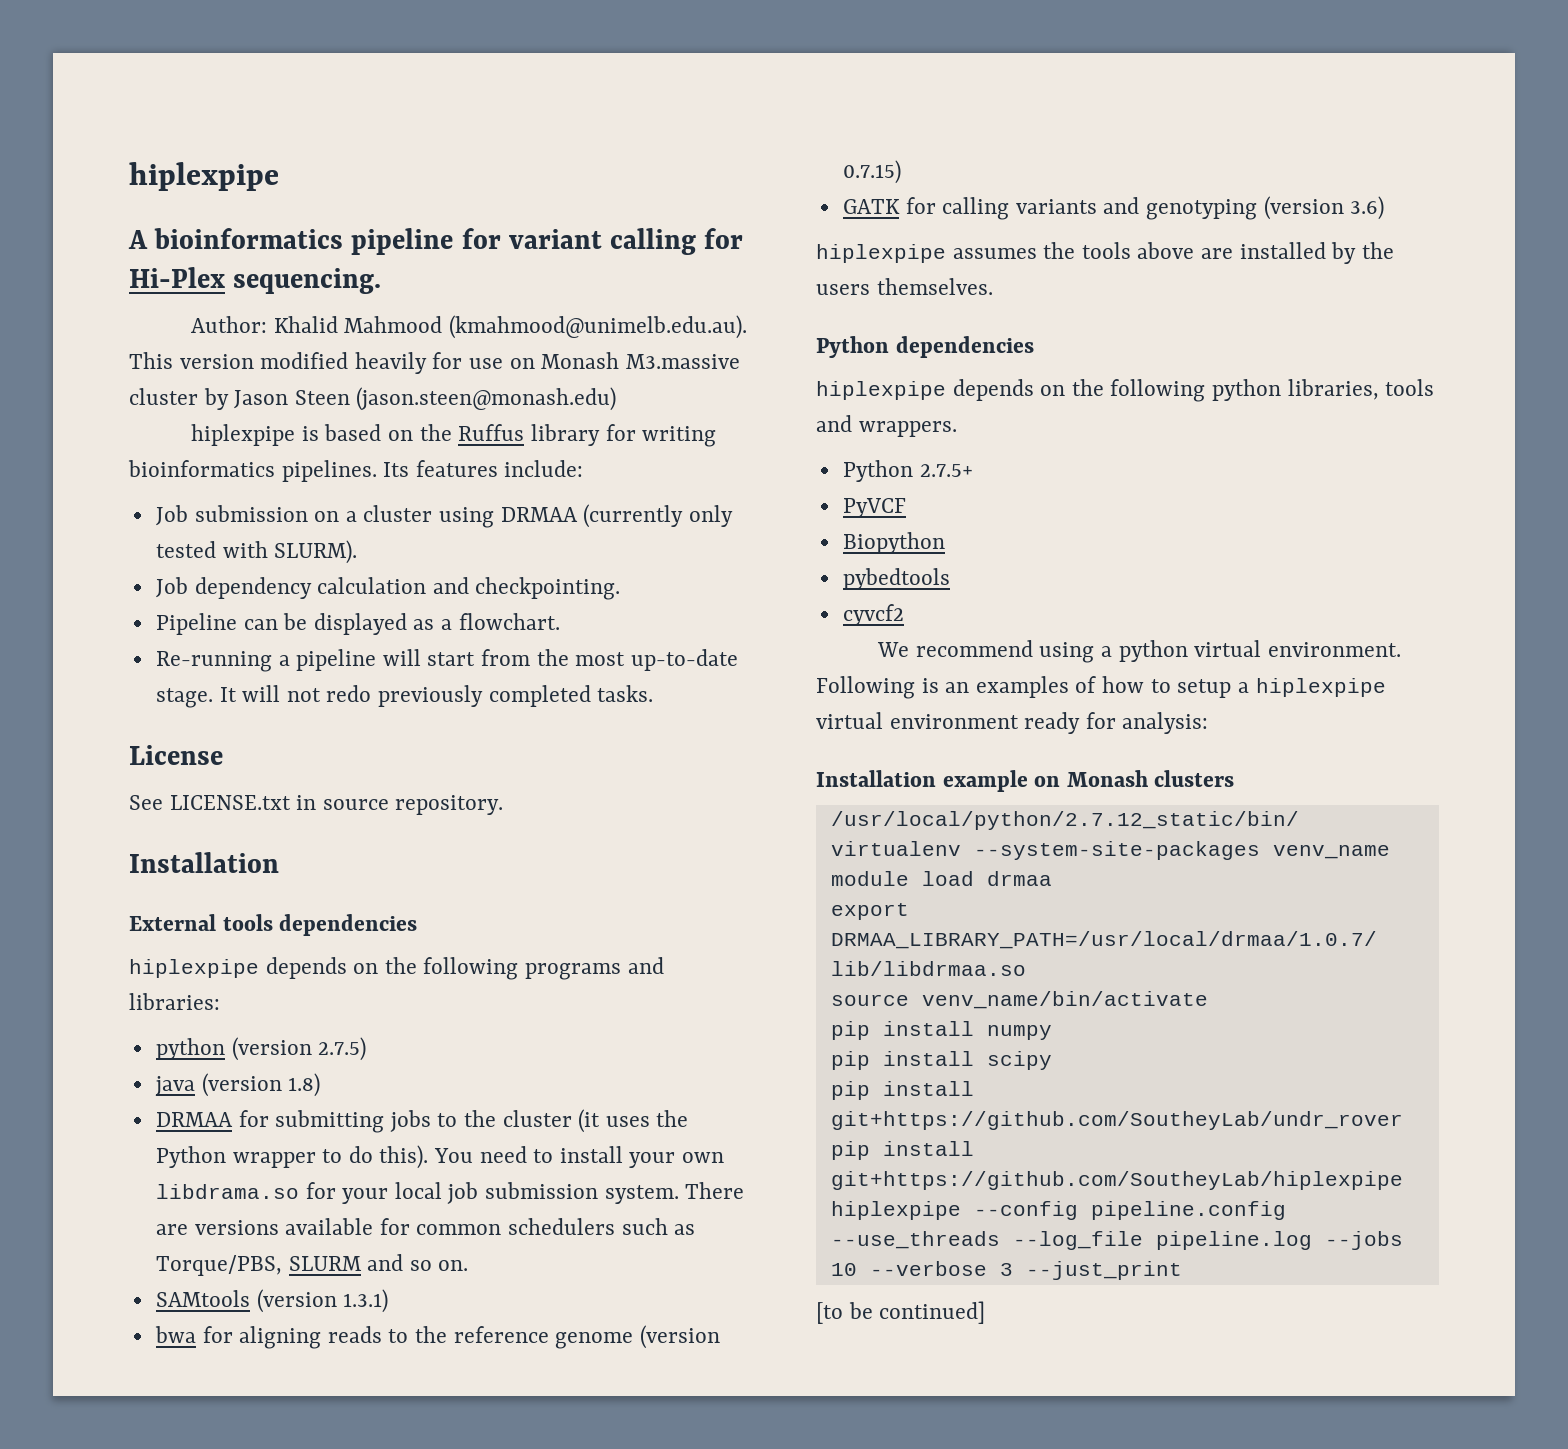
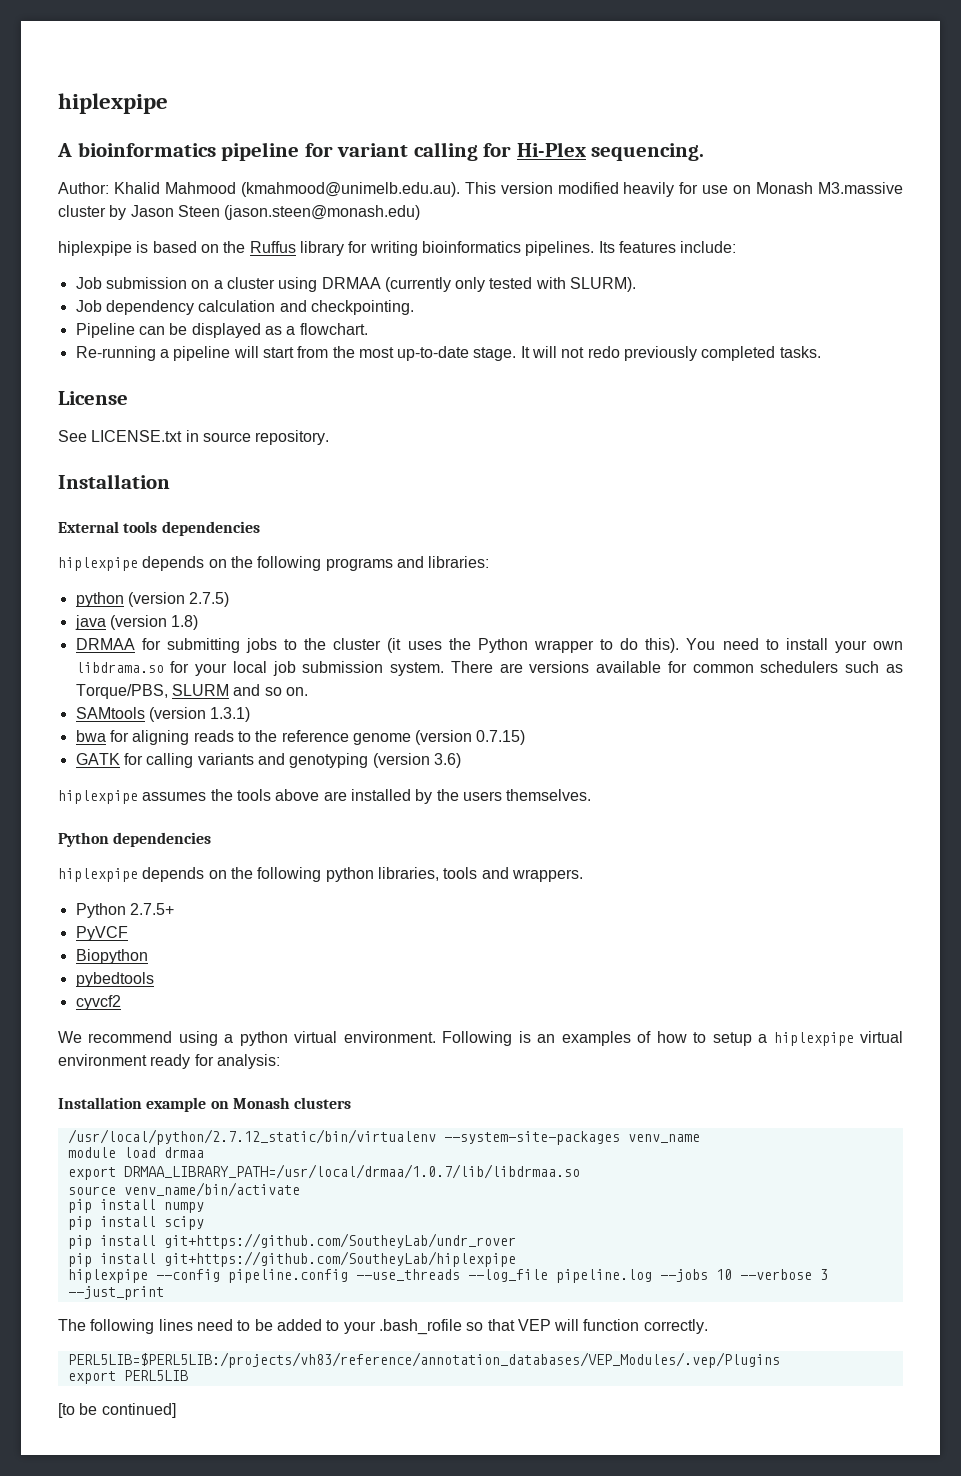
+ The following lines need to be added to your .bash_rofile so that VEP will function correctly.
+ PERL5LIB=$PERL5LIB:/projects/vh83/reference/annotation_databases/VEP_Modules/.vep/Plugins
+ export PERL5LIB

